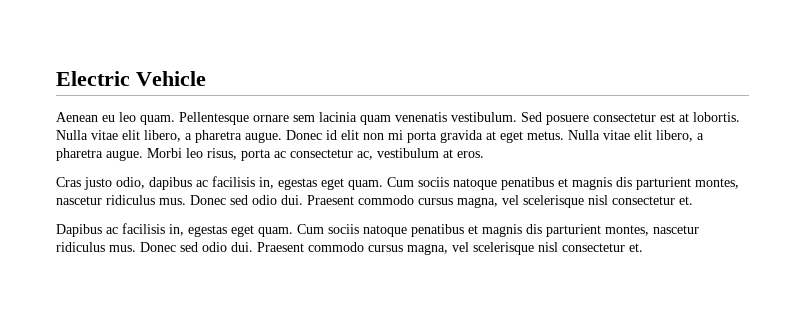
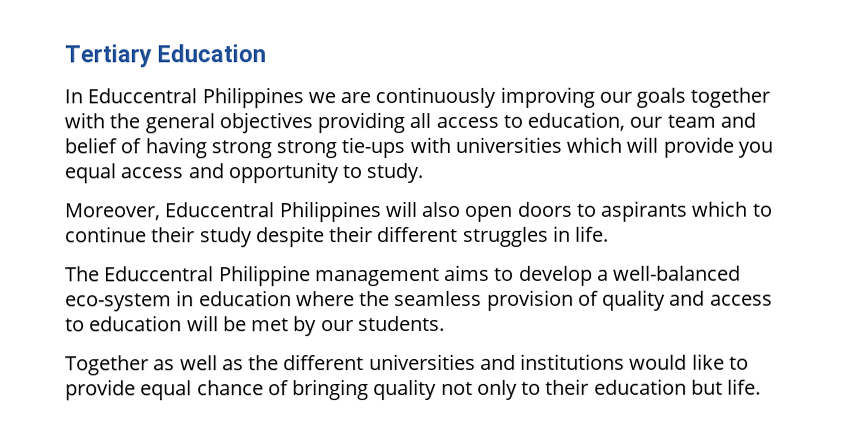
- Electric Vehicle
- Aenean eu leo quam. Pellentesque ornare sem lacinia quam venenatis vestibulum. Sed posuere consectetur est at lobortis. Nulla vitae elit libero, a pharetra augue. Donec id elit non mi porta gravida at eget metus. Nulla vitae elit libero, a pharetra augue. Morbi leo risus, porta ac consectetur ac, vestibulum at eros.
- Cras justo odio, dapibus ac facilisis in, egestas eget quam. Cum sociis natoque penatibus et magnis dis parturient montes, nascetur ridiculus mus. Donec sed odio dui. Praesent commodo cursus magna, vel scelerisque nisl consectetur et.
- Dapibus ac facilisis in, egestas eget quam. Cum sociis natoque penatibus et magnis dis parturient montes, nascetur ridiculus mus. Donec sed odio dui. Praesent commodo cursus magna, vel scelerisque nisl consectetur et.
+ Tertiary Education
+ In Educcentral Philippines we are continuously improving our goals together with the general objectives providing all access to education, our team and belief of having strong strong tie-ups with universities which will provide you equal access and opportunity to study.
+ Moreover, Educcentral Philippines will also open doors to aspirants which to continue their study despite their different struggles in life.
+ The Educcentral Philippine management aims to develop a well-balanced eco-system in education where the seamless provision of quality and access to education will be met by our students.
+ Together as well as the different universities and institutions would like to provide equal chance of bringing quality not only to their education but life.

